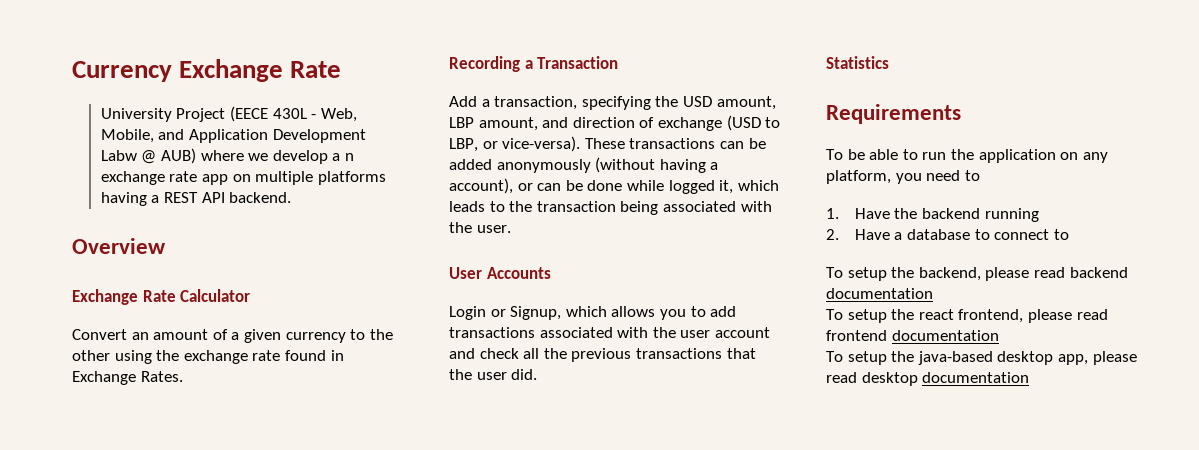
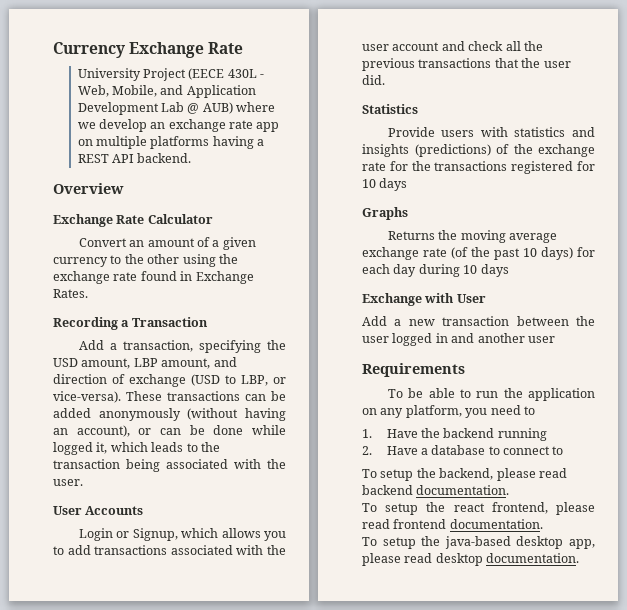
- University Project (EECE 430L - Web, Mobile, and Application Development Labw @ AUB) where we develop a n exchange rate app on multiple platforms having a REST API backend.
+ University Project (EECE 430L - Web, Mobile, and Application Development Lab @ AUB) where we develop an exchange rate app on multiple platforms having a REST API backend.
- These transactions can be added anonymously (without having a account), or can be done while logged it, which leads to the transaction being associated with the user.
+ These transactions can be added anonymously (without having an account), or can be done while logged it, which leads to the transaction being associated with the user.
+ Provide users with statistics and insights (predictions) of the exchange rate for the transactions registered for 10 days
+ Graphs
+ Returns the moving average exchange rate (of the past 10 days) for each day during 10 days
+ Exchange with User
+ Add a new transaction between the user logged in and another user
- To setup the backend, please read backend documentation
+ To setup the backend, please read backend documentation.
- To setup the react frontend, please read frontend documentation
+ To setup the react frontend, please read frontend documentation.
- To setup the java-based desktop app, please read desktop documentation
+ To setup the java-based desktop app, please read desktop documentation.

